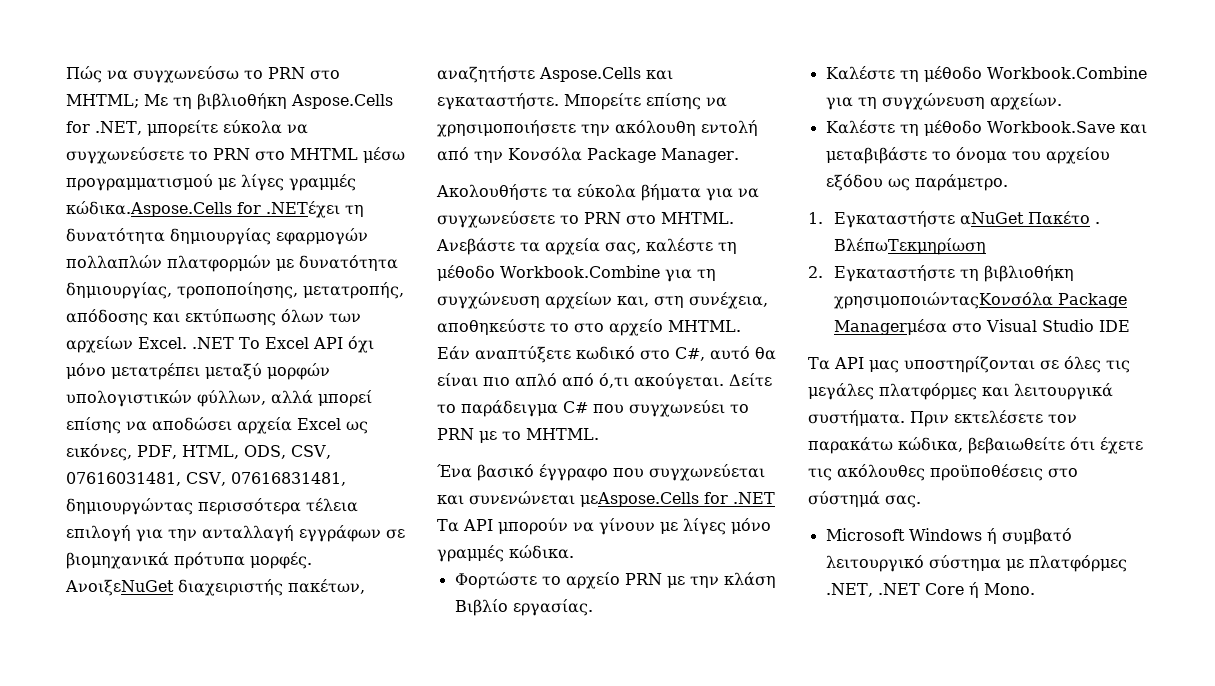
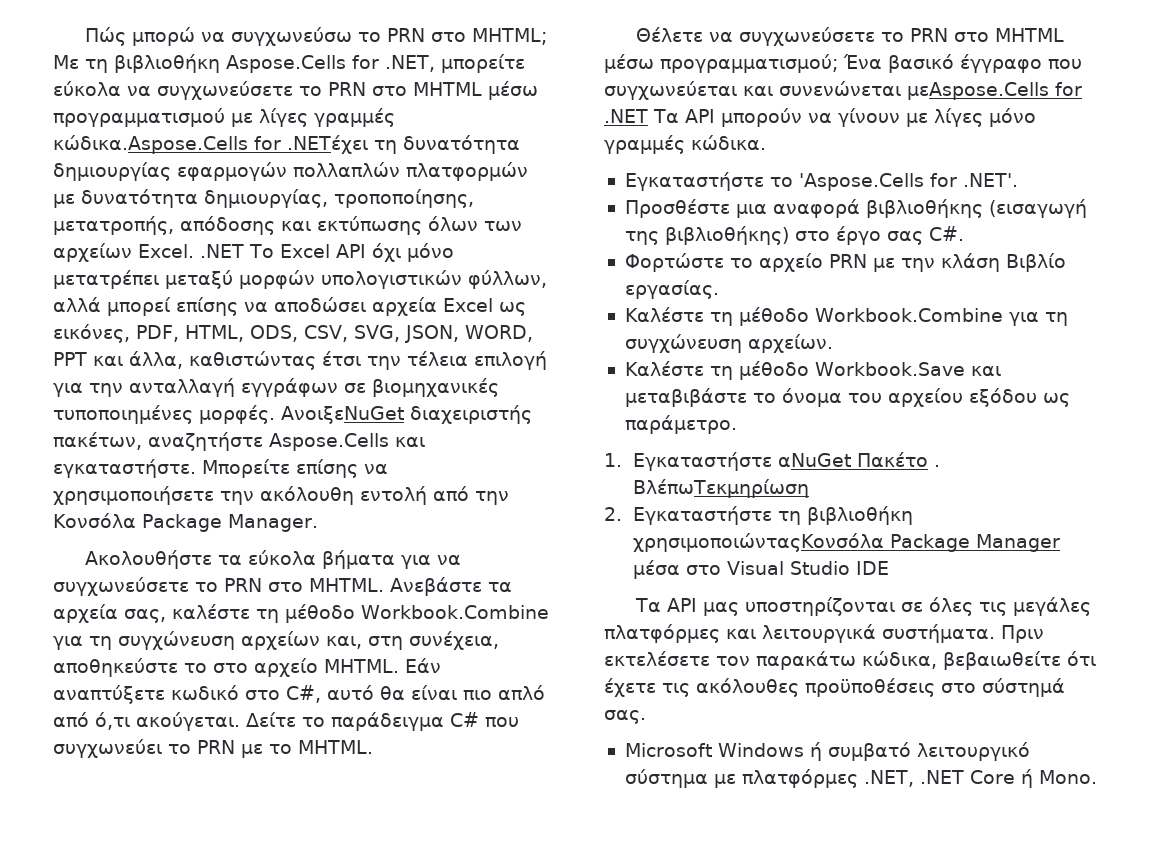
- Πώς να συγχωνεύσω το PRN στο MHTML;
+ Πώς μπορώ να συγχωνεύσω το PRN στο MHTML;
- Με τη βιβλιοθήκη Aspose.Cells for .NET, μπορείτε εύκολα να συγχωνεύσετε το PRN στο MHTML μέσω προγραμματισμού με λίγες γραμμές κώδικα.Aspose.Cells for .NETέχει τη δυνατότητα δημιουργίας εφαρμογών πολλαπλών πλατφορμών με δυνατότητα δημιουργίας, τροποποίησης, μετατροπής, απόδοσης και εκτύπωσης όλων των αρχείων Excel. .NET Το Excel API όχι μόνο μετατρέπει μεταξύ μορφών υπολογιστικών φύλλων, αλλά μπορεί επίσης να αποδώσει αρχεία Excel ως εικόνες, PDF, HTML, ODS, CSV, 07616031481, CSV, 07616831481, δημιουργώντας περισσότερα τέλεια επιλογή για την ανταλλαγή εγγράφων σε βιομηχανικά πρότυπα μορφές.
+ Με τη βιβλιοθήκη Aspose.Cells for .NET, μπορείτε εύκολα να συγχωνεύσετε το PRN στο MHTML μέσω προγραμματισμού με λίγες γραμμές κώδικα.Aspose.Cells for .NETέχει τη δυνατότητα δημιουργίας εφαρμογών πολλαπλών πλατφορμών με δυνατότητα δημιουργίας, τροποποίησης, μετατροπής, απόδοσης και εκτύπωσης όλων των αρχείων Excel. .NET Το Excel API όχι μόνο μετατρέπει μεταξύ μορφών υπολογιστικών φύλλων, αλλά μπορεί επίσης να αποδώσει αρχεία Excel ως εικόνες, PDF, HTML, ODS, CSV, SVG, JSON, WORD, PPT και άλλα, καθιστώντας έτσι την τέλεια επιλογή για την ανταλλαγή εγγράφων σε βιομηχανικές τυποποιημένες μορφές.
- Ένα βασικό έγγραφο που συγχωνεύεται και συνενώνεται μεAspose.Cells for .NET Τα API μπορούν να γίνουν με λίγες μόνο γραμμές κώδικα.
+ Θέλετε να συγχωνεύσετε το PRN στο MHTML μέσω προγραμματισμού; Ένα βασικό έγγραφο που συγχωνεύεται και συνενώνεται μεAspose.Cells for .NET Τα API μπορούν να γίνουν με λίγες μόνο γραμμές κώδικα.
+ Εγκαταστήστε το 'Aspose.Cells for .NET'.
+ Προσθέστε μια αναφορά βιβλιοθήκης (εισαγωγή της βιβλιοθήκης) στο έργο σας C#.
- 2. Εγκαταστήστε τη βιβλιοθήκη χρησιμοποιώνταςΚονσόλα Package Managerμέσα στο Visual Studio IDE
+ 2. Εγκαταστήστε τη βιβλιοθήκη χρησιμοποιώνταςΚονσόλα Package Manager μέσα στο Visual Studio IDE

